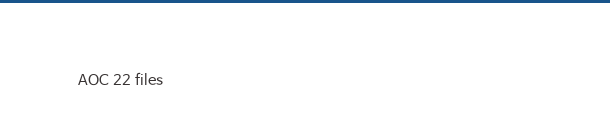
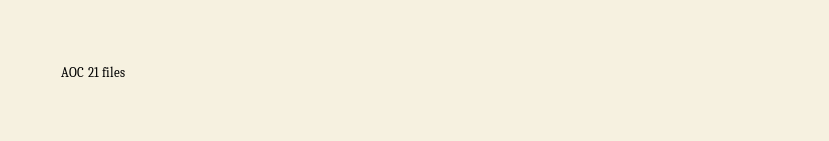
- AOC 22 files
+ AOC 21 files

